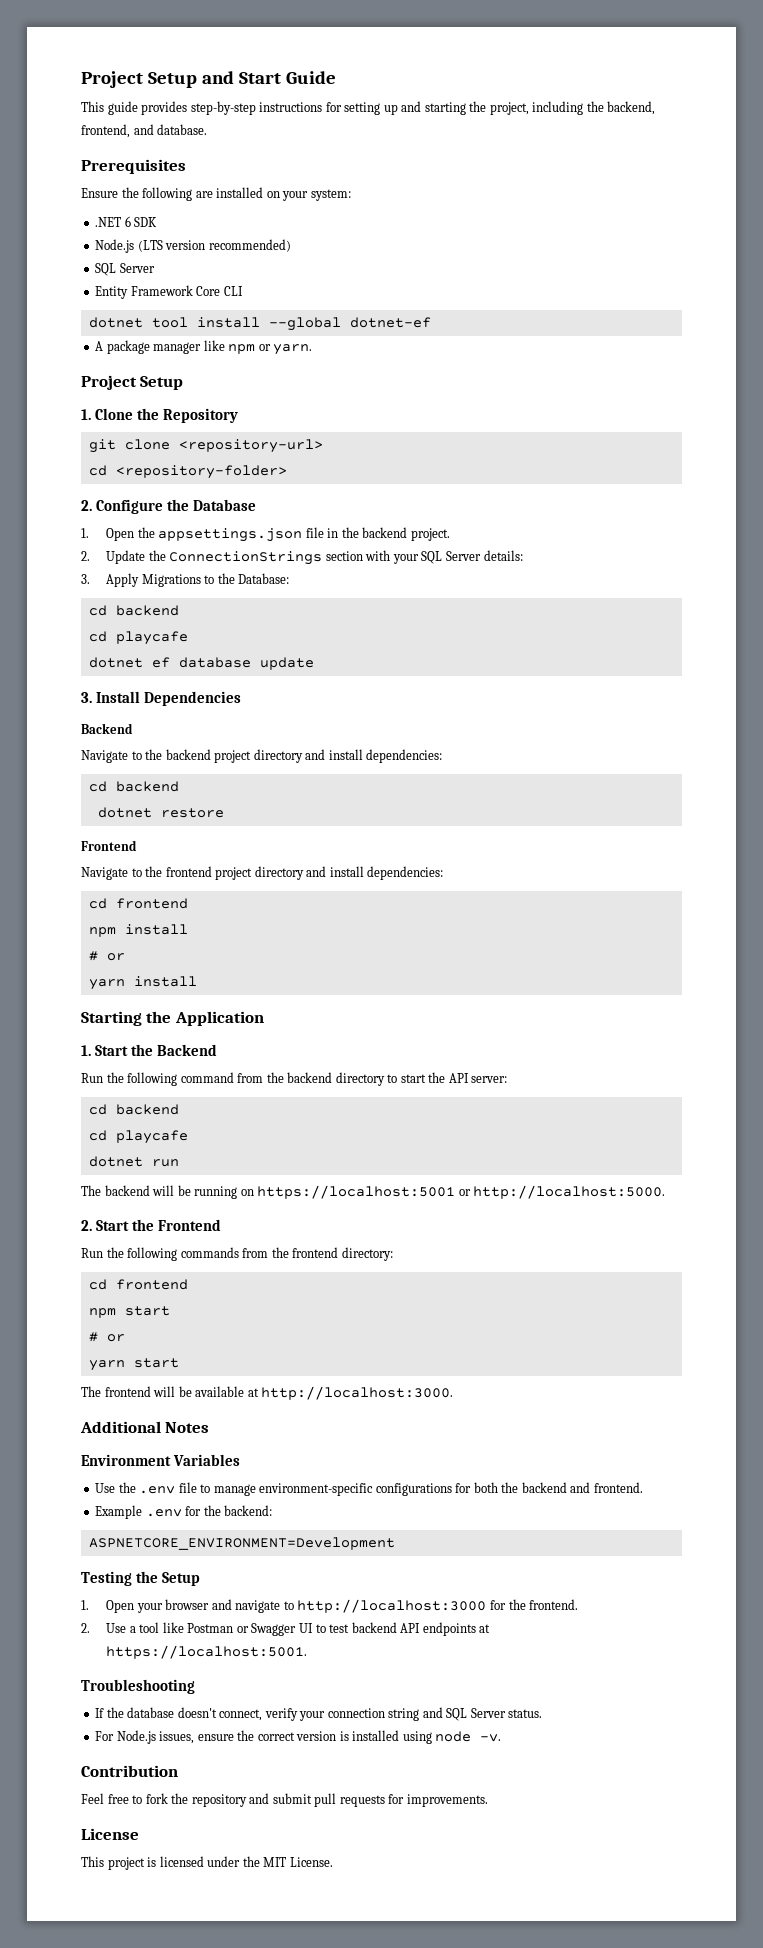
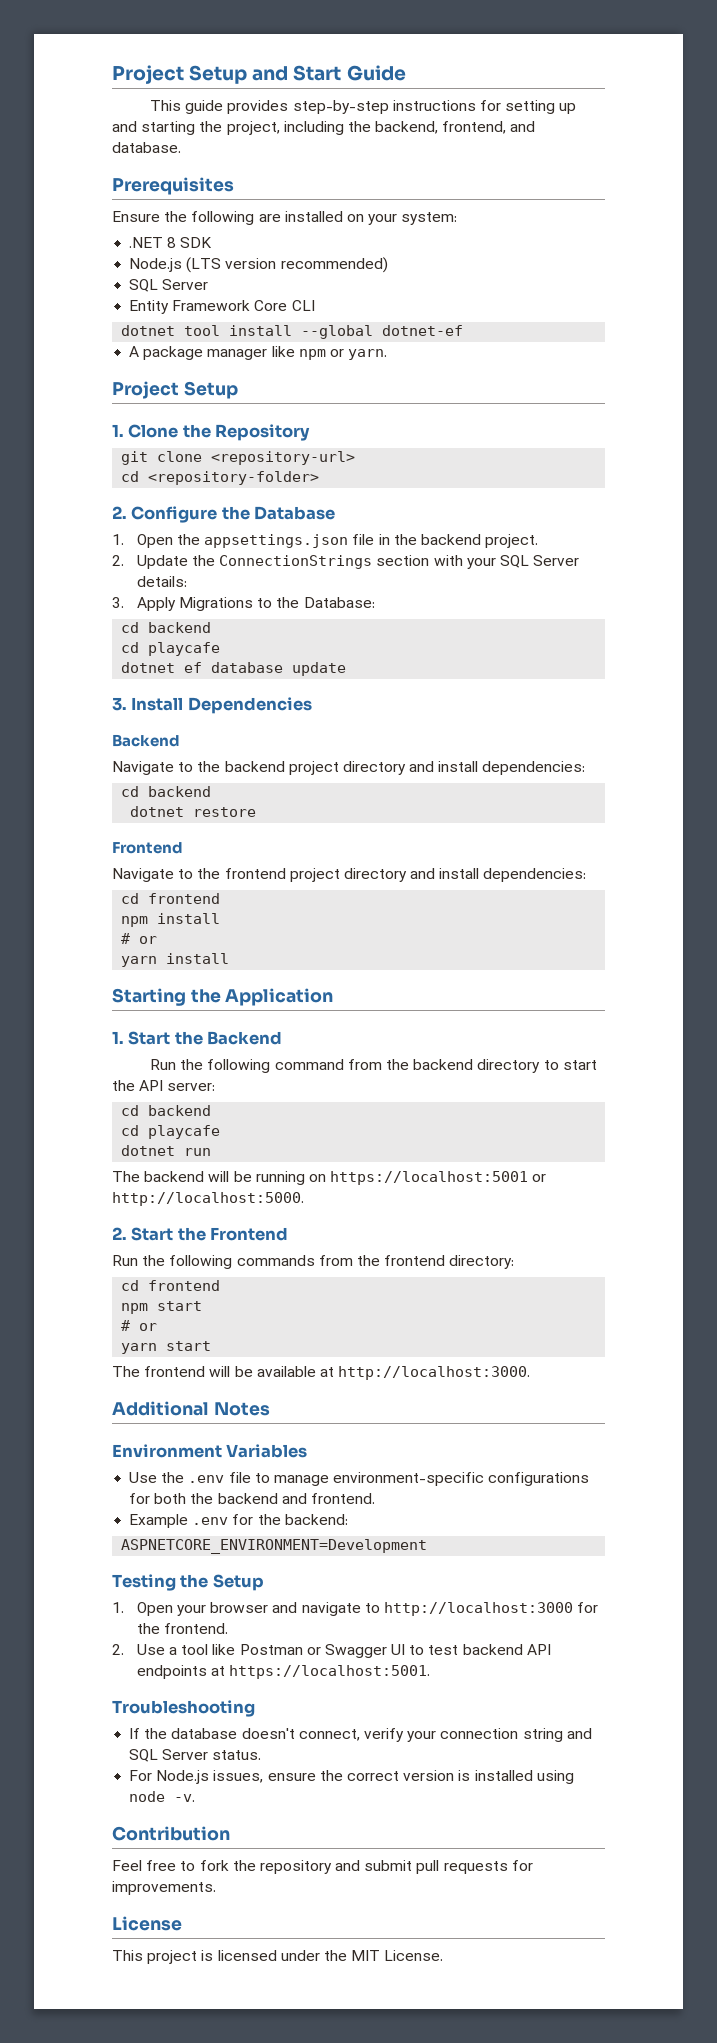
- .NET 6 SDK
+ .NET 8 SDK

